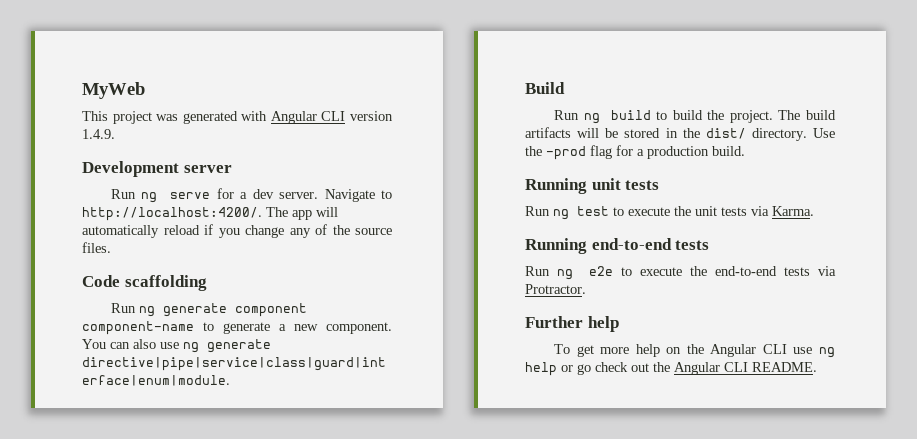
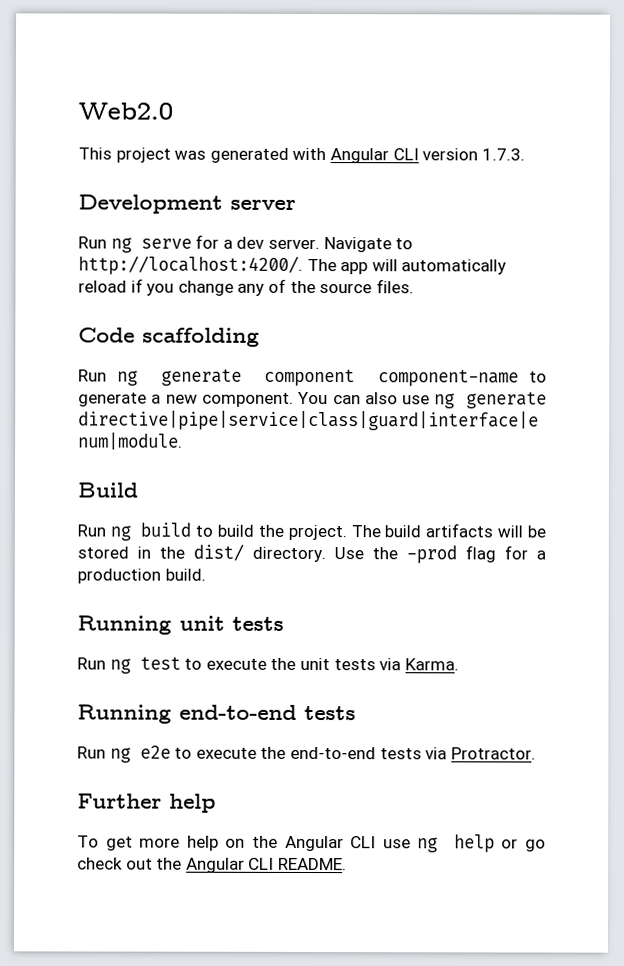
- MyWeb
+ Web2.0
- This project was generated with Angular CLI version 1.4.9.
+ This project was generated with Angular CLI version 1.7.3.

